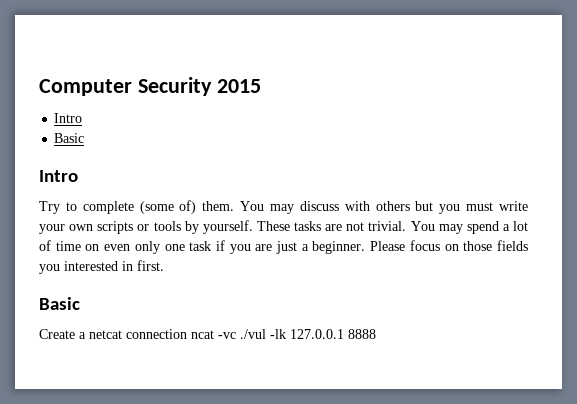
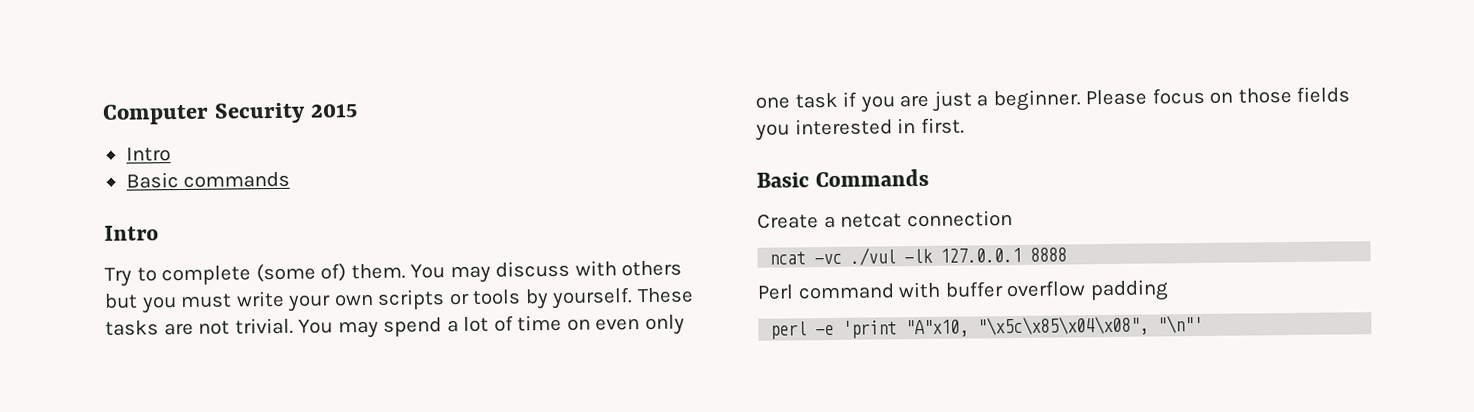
  Computer Security 2015
  Intro
- Basic
+ Basic commands
  Please focus on those fields you interested in first.
- Basic
+ Basic Commands
- Create a netcat connection ncat -vc ./vul -lk 127.0.0.1 8888
+ Create a netcat connection
+ ncat -vc ./vul -lk 127.0.0.1 8888
+ Perl command with buffer overflow padding
+ perl -e 'print "A"x10, "\x5c\x85\x04\x08", "\n"'

